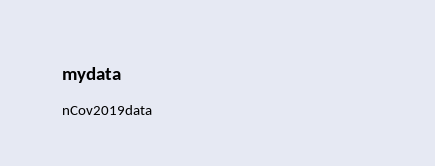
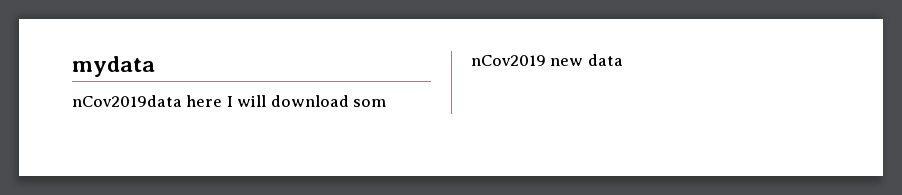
- nCov2019data
+ nCov2019data here I will download som nCov2019 new data

